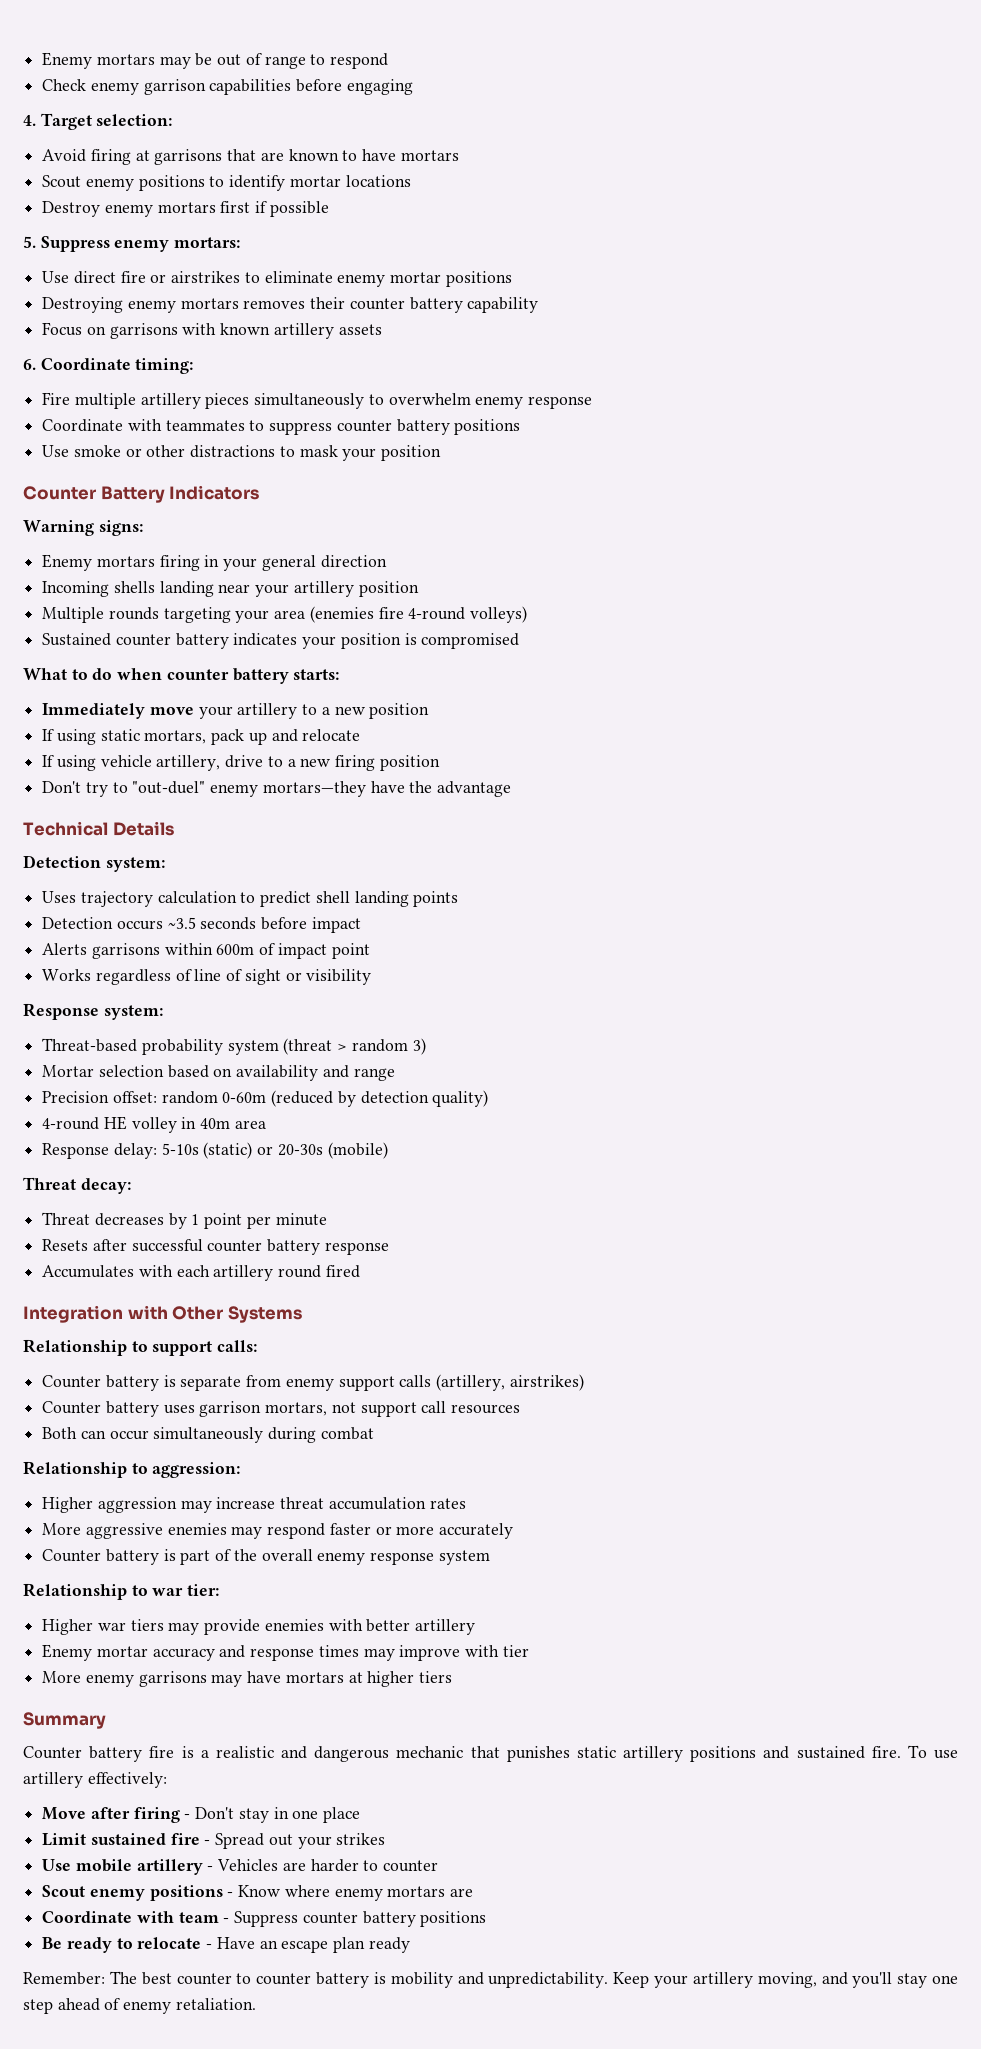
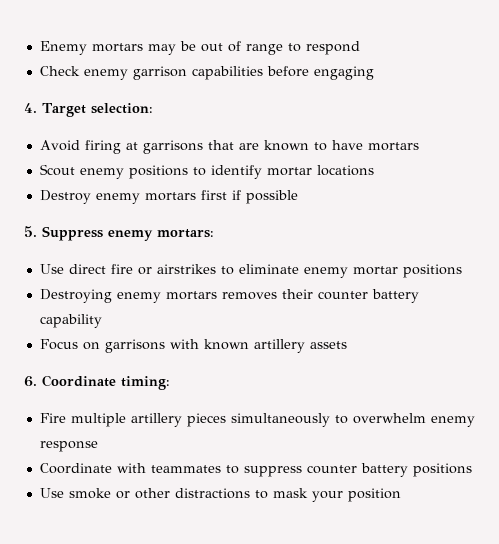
- Counter Battery Indicators
- Warning signs:
- Enemy mortars firing in your general direction
- Incoming shells landing near your artillery position
- Multiple rounds targeting your area (enemies fire 4-round volleys)
- Sustained counter battery indicates your position is compromised
- What to do when counter battery starts:
- Immediately move your artillery to a new position
- If using static mortars, pack up and relocate
- If using vehicle artillery, drive to a new firing position
- Don't try to "out-duel" enemy mortars—they have the advantage
- Technical Details
- Detection system:
- Uses trajectory calculation to predict shell landing points
- Detection occurs ~3.5 seconds before impact
- Alerts garrisons within 600m of impact point
- Works regardless of line of sight or visibility
- Response system:
- Threat-based probability system (threat > random 3)
- Mortar selection based on availability and range
- Precision offset: random 0-60m (reduced by detection quality)
- 4-round HE volley in 40m area
- Response delay: 5-10s (static) or 20-30s (mobile)
- Threat decay:
- Threat decreases by 1 point per minute
- Resets after successful counter battery response
- Accumulates with each artillery round fired
- Integration with Other Systems
- Relationship to support calls:
- Counter battery is separate from enemy support calls (artillery, airstrikes)
- Counter battery uses garrison mortars, not support call resources
- Both can occur simultaneously during combat
- Relationship to aggression:
- Higher aggression may increase threat accumulation rates
- More aggressive enemies may respond faster or more accurately
- Counter battery is part of the overall enemy response system
- Relationship to war tier:
- Higher war tiers may provide enemies with better artillery
- Enemy mortar accuracy and response times may improve with tier
- More enemy garrisons may have mortars at higher tiers
- Summary
- Counter battery fire is a realistic and dangerous mechanic that punishes static artillery positions and sustained fire. To use artillery effectively:
- Move after firing - Don't stay in one place
- Limit sustained fire - Spread out your strikes
- Use mobile artillery - Vehicles are harder to counter
- Scout enemy positions - Know where enemy mortars are
- Coordinate with team - Suppress counter battery positions
- Be ready to relocate - Have an escape plan ready
- Remember: The best counter to counter battery is mobility and unpredictability. Keep your artillery moving, and you'll stay one step ahead of enemy retaliation.

